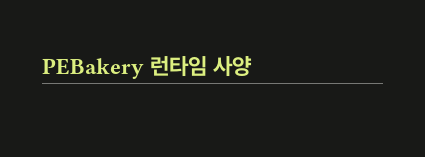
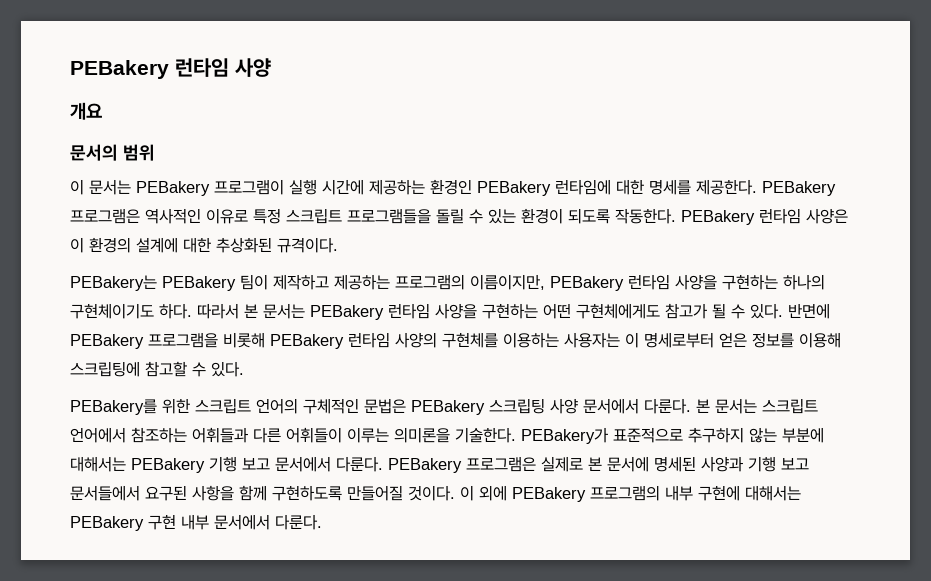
+ 개요
+ 문서의 범위
+ 이 문서는 PEBakery 프로그램이 실행 시간에 제공하는 환경인 PEBakery 런타임에 대한 명세를 제공한다. PEBakery 프로그램은 역사적인 이유로 특정 스크립트 프로그램들을 돌릴 수 있는 환경이 되도록 작동한다. PEBakery 런타임 사양은 이 환경의 설계에 대한 추상화된 규격이다.
+ PEBakery는 PEBakery 팀이 제작하고 제공하는 프로그램의 이름이지만, PEBakery 런타임 사양을 구현하는 하나의 구현체이기도 하다. 따라서 본 문서는 PEBakery 런타임 사양을 구현하는 어떤 구현체에게도 참고가 될 수 있다. 반면에 PEBakery 프로그램을 비롯해 PEBakery 런타임 사양의 구현체를 이용하는 사용자는 이 명세로부터 얻은 정보를 이용해 스크립팅에 참고할 수 있다.
+ PEBakery를 위한 스크립트 언어의 구체적인 문법은 PEBakery 스크립팅 사양 문서에서 다룬다. 본 문서는 스크립트 언어에서 참조하는 어휘들과 다른 어휘들이 이루는 의미론을 기술한다. PEBakery가 표준적으로 추구하지 않는 부분에 대해서는 PEBakery 기행 보고 문서에서 다룬다. PEBakery 프로그램은 실제로 본 문서에 명세된 사양과 기행 보고 문서들에서 요구된 사항을 함께 구현하도록 만들어질 것이다. 이 외에 PEBakery 프로그램의 내부 구현에 대해서는 PEBakery 구현 내부 문서에서 다룬다.

